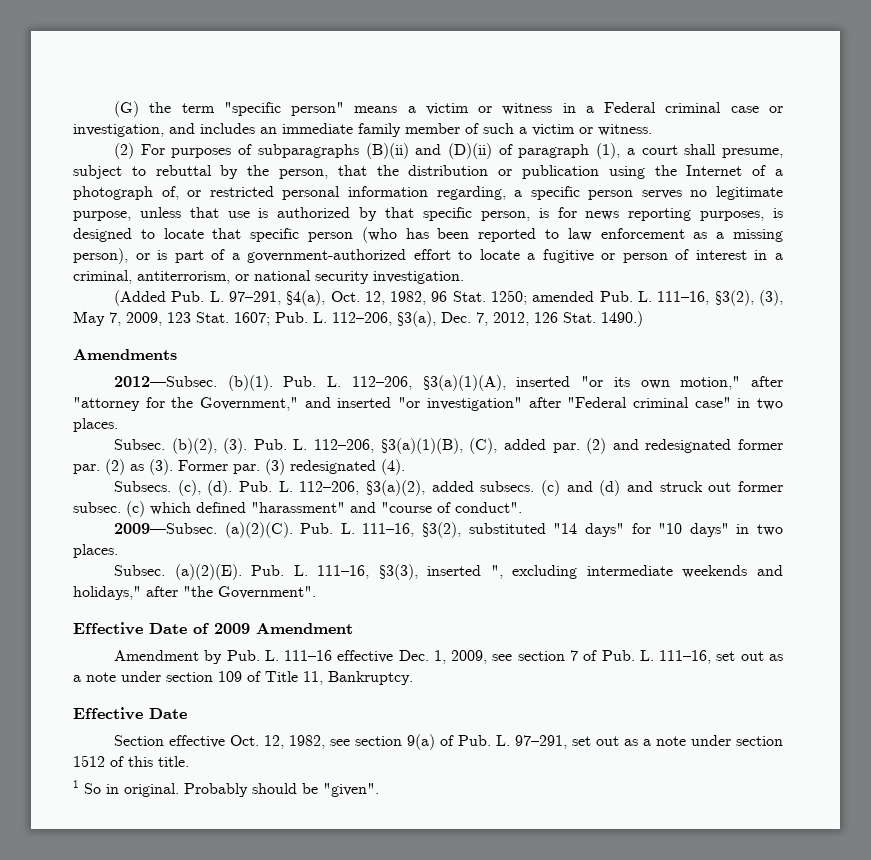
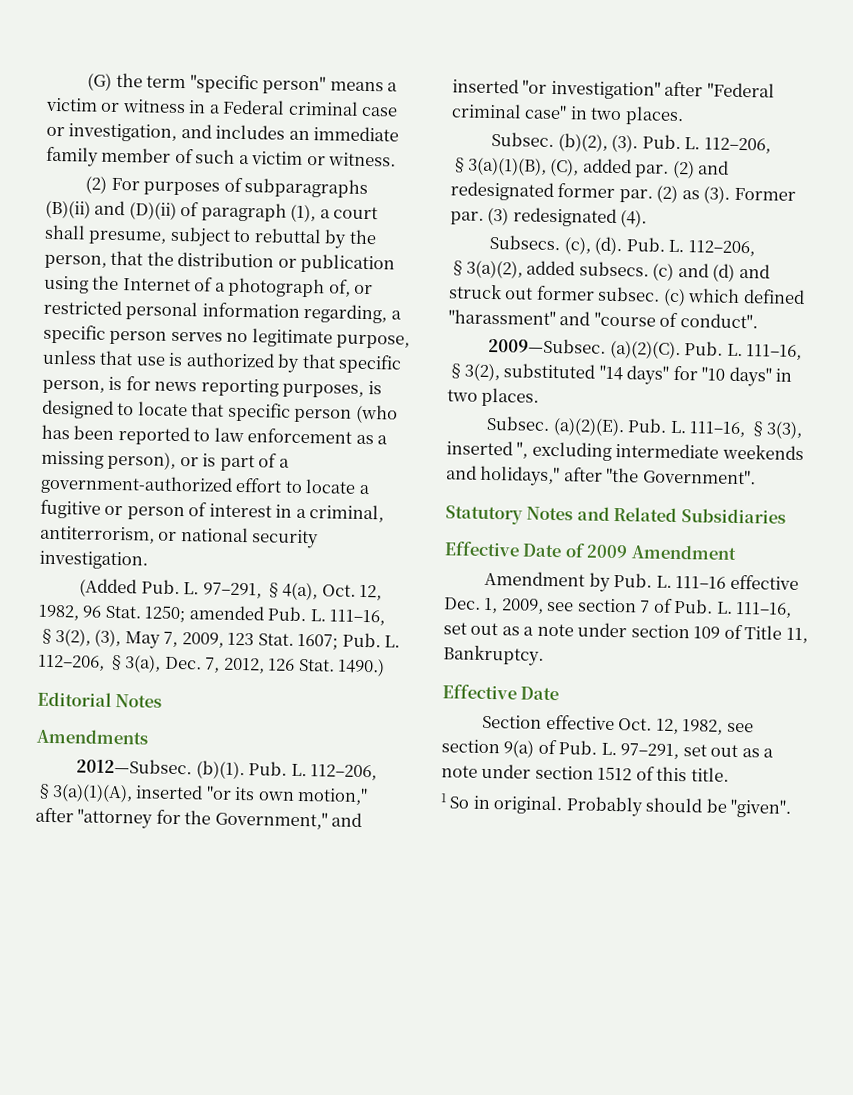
+ Editorial Notes
+ Statutory Notes and Related Subsidiaries

